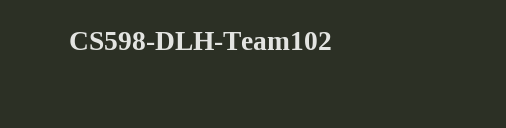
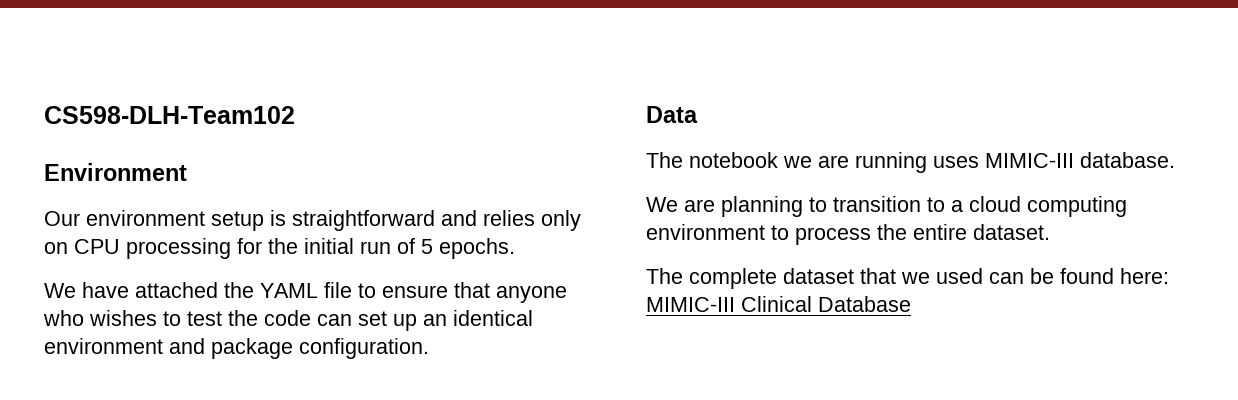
+ Environment
+ Our environment setup is straightforward and relies only on CPU processing for the initial run of 5 epochs.
+ We have attached the YAML file to ensure that anyone who wishes to test the code can set up an identical environment and package configuration.
+ Data
+ The notebook we are running uses MIMIC-III database.
+ We are planning to transition to a cloud computing environment to process the entire dataset.
+ The complete dataset that we used can be found here: MIMIC-III Clinical Database

